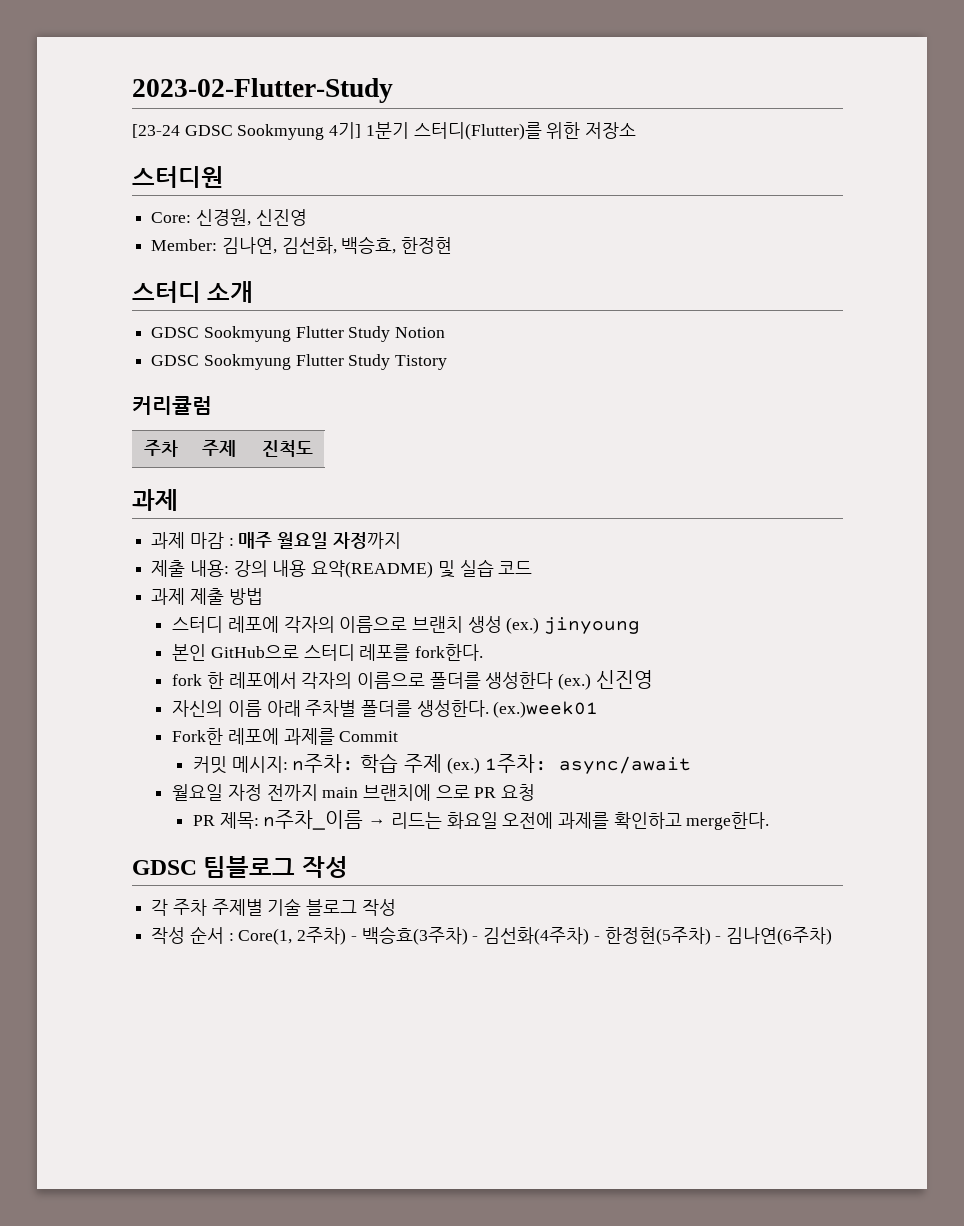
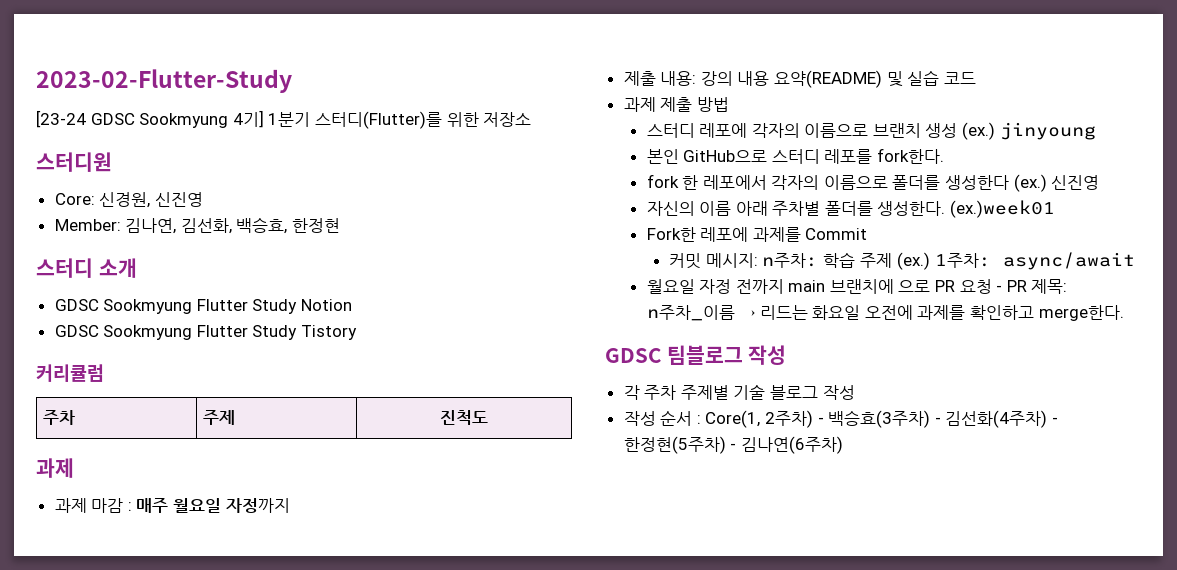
- 월요일 자정 전까지 main 브랜치에 으로 PR 요청
- PR 제목: n주차_이름 → 리드는 화요일 오전에 과제를 확인하고 merge한다.
+ 월요일 자정 전까지 main 브랜치에 으로 PR 요청 - PR 제목: n주차_이름 → 리드는 화요일 오전에 과제를 확인하고 merge한다.

